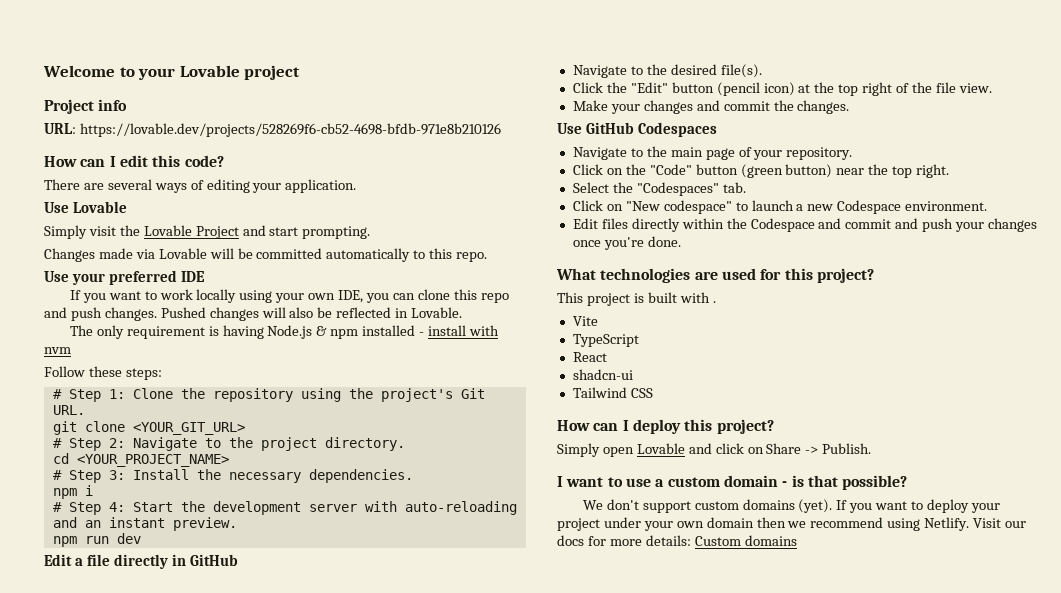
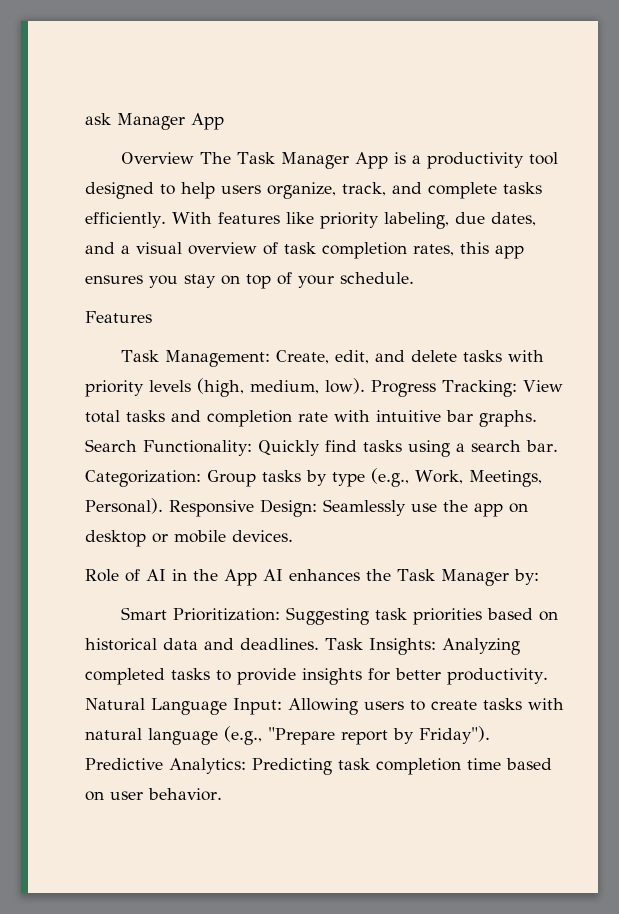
- Welcome to your Lovable project
- Project info
- URL: https://lovable.dev/projects/528269f6-cb52-4698-bfdb-971e8b210126
- How can I edit this code?
- There are several ways of editing your application.
- Use Lovable
- Simply visit the Lovable Project and start prompting.
- Changes made via Lovable will be committed automatically to this repo.
- Use your preferred IDE
- If you want to work locally using your own IDE, you can clone this repo and push changes. Pushed changes will also be reflected in Lovable.
- The only requirement is having Node.js & npm installed - install with nvm
- Follow these steps:
- # Step 1: Clone the repository using the project's Git URL.
- git clone <YOUR_GIT_URL>
- # Step 2: Navigate to the project directory.
- cd <YOUR_PROJECT_NAME>
- # Step 3: Install the necessary dependencies.
- npm i
- # Step 4: Start the development server with auto-reloading and an instant preview.
- npm run dev
- Edit a file directly in GitHub
- Navigate to the desired file(s).
- Click the "Edit" button (pencil icon) at the top right of the file view.
- Make your changes and commit the changes.
- Use GitHub Codespaces
- Navigate to the main page of your repository.
- Click on the "Code" button (green button) near the top right.
- Select the "Codespaces" tab.
- Click on "New codespace" to launch a new Codespace environment.
- Edit files directly within the Codespace and commit and push your changes once you're done.
- What technologies are used for this project?
- This project is built with .
- Vite
- TypeScript
- React
- shadcn-ui
- Tailwind CSS
- How can I deploy this project?
- Simply open Lovable and click on Share -> Publish.
- I want to use a custom domain - is that possible?
- We don't support custom domains (yet). If you want to deploy your project under your own domain then we recommend using Netlify. Visit our docs for more details: Custom domains
+ ask Manager App
+ Overview The Task Manager App is a productivity tool designed to help users organize, track, and complete tasks efficiently. With features like priority labeling, due dates, and a visual overview of task completion rates, this app ensures you stay on top of your schedule.
+ Features
+ Task Management: Create, edit, and delete tasks with priority levels (high, medium, low). Progress Tracking: View total tasks and completion rate with intuitive bar graphs. Search Functionality: Quickly find tasks using a search bar. Categorization: Group tasks by type (e.g., Work, Meetings, Personal). Responsive Design: Seamlessly use the app on desktop or mobile devices.
+ Role of AI in the App AI enhances the Task Manager by:
+ Smart Prioritization: Suggesting task priorities based on historical data and deadlines. Task Insights: Analyzing completed tasks to provide insights for better productivity. Natural Language Input: Allowing users to create tasks with natural language (e.g., "Prepare report by Friday"). Predictive Analytics: Predicting task completion time based on user behavior.

